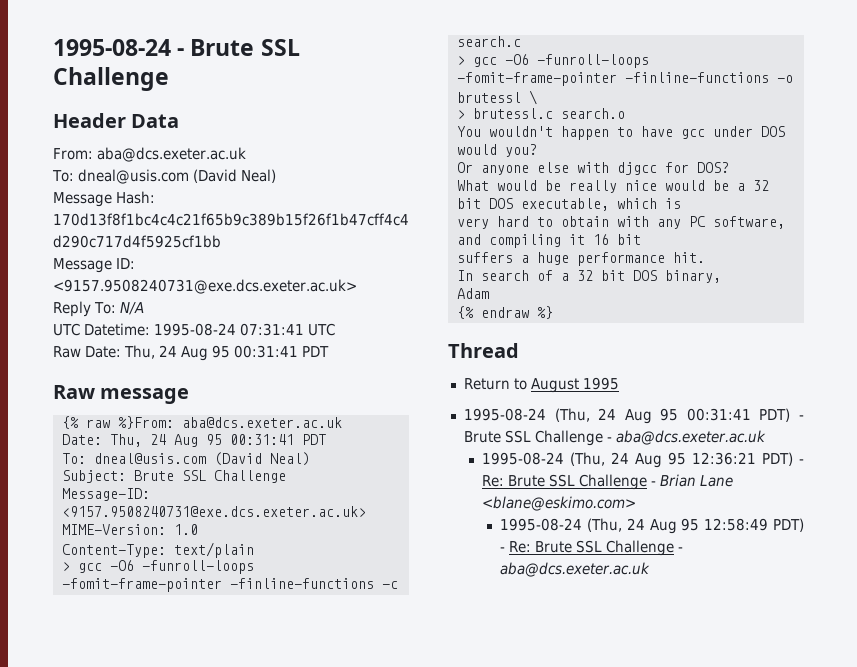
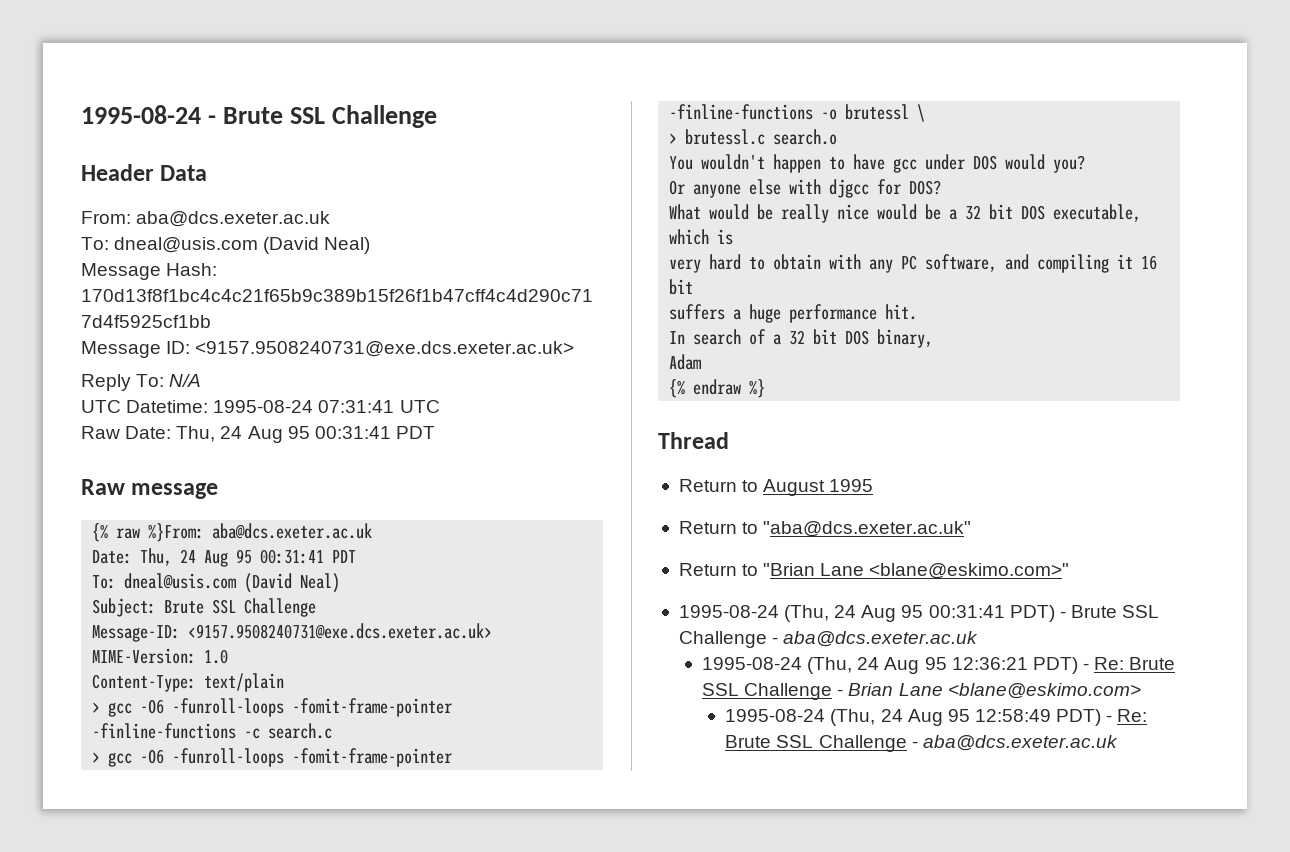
+ Return to "aba@dcs.exeter.ac.uk"
+ Return to "Brian Lane <blane@eskimo.com>"

